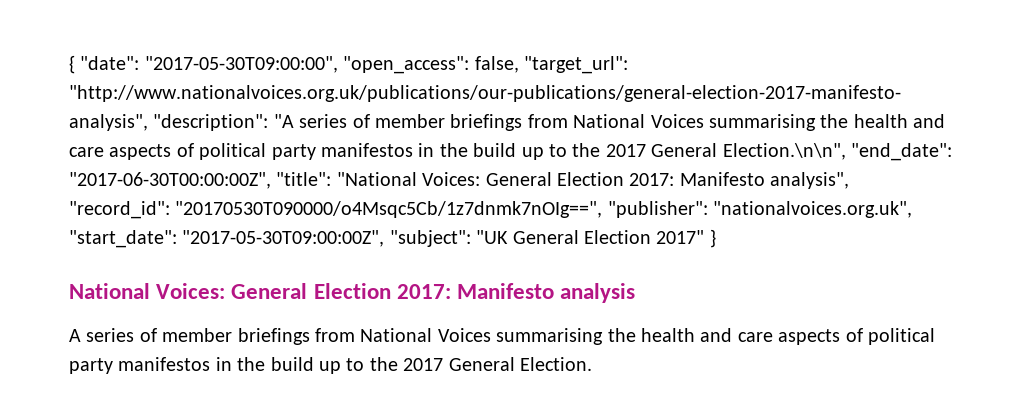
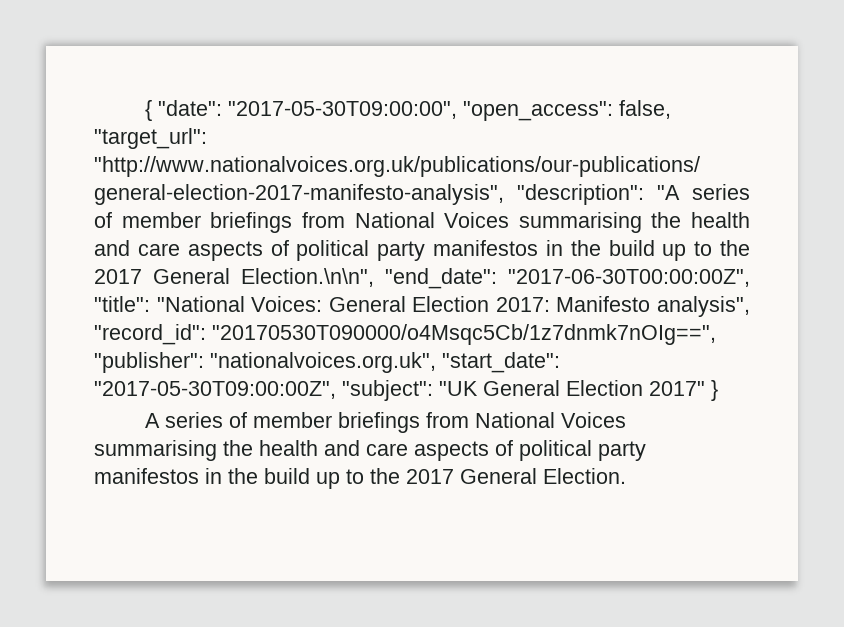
- National Voices: General Election 2017: Manifesto analysis

